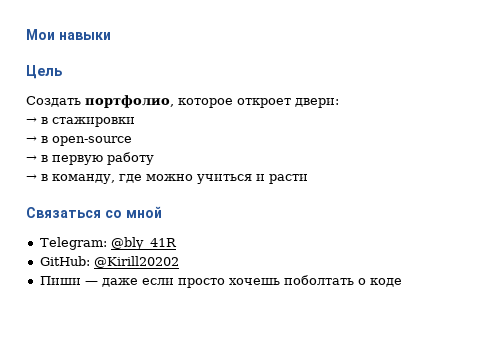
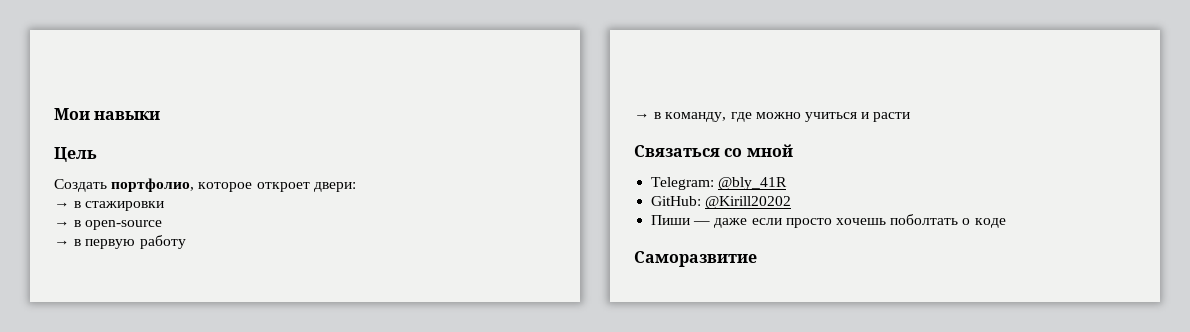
+ Саморазвитие

